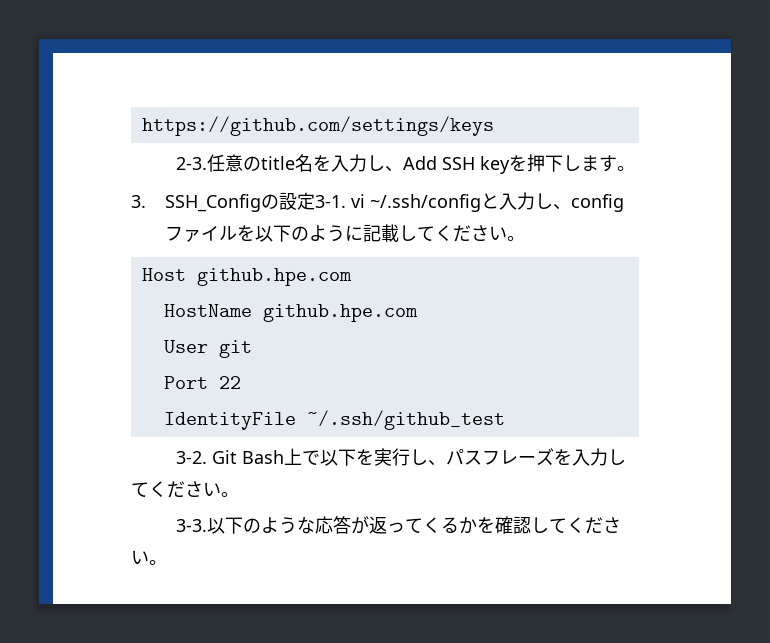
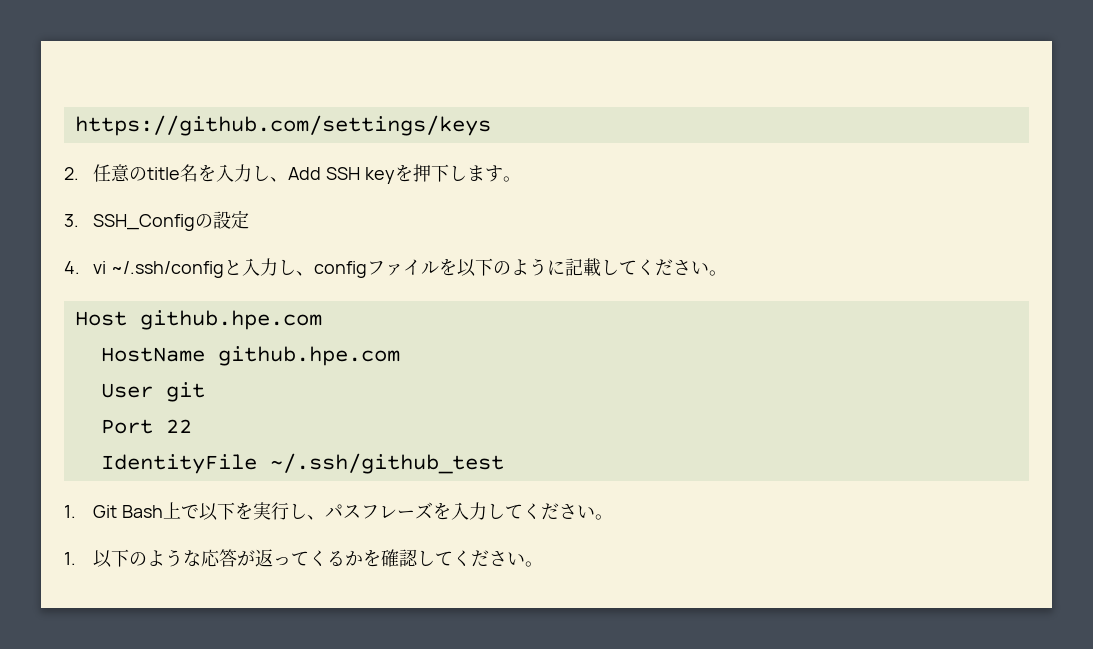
- 2-3.任意のtitle名を入力し、Add SSH keyを押下します。
+ 2.任意のtitle名を入力し、Add SSH keyを押下します。
- 3. SSH_Configの設定3-1. vi ~/.ssh/configと入力し、configファイルを以下のように記載してください。
+ 3. SSH_Configの設定
+ 4. vi ~/.ssh/configと入力し、configファイルを以下のように記載してください。
- 3-2. Git Bash上で以下を実行し、パスフレーズを入力してください。
+ 1. Git Bash上で以下を実行し、パスフレーズを入力してください。
- 3-3.以下のような応答が返ってくるかを確認してください。
+ 1.以下のような応答が返ってくるかを確認してください。

